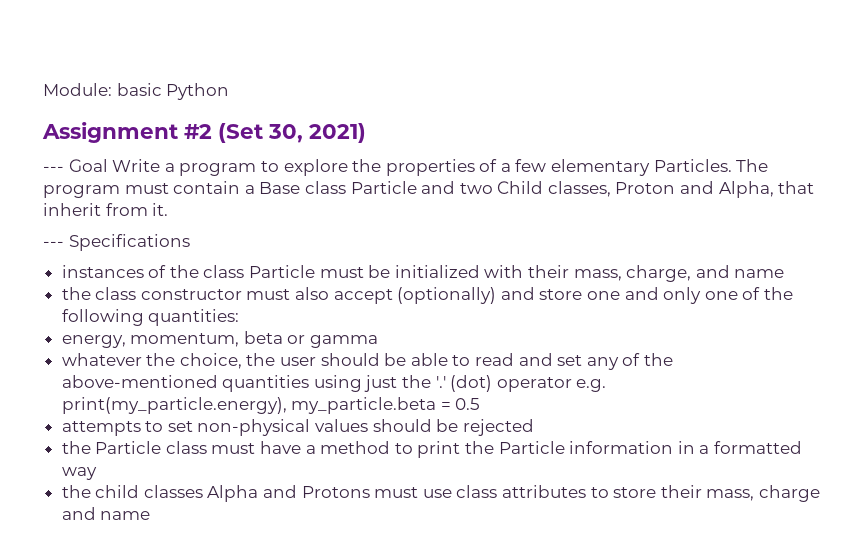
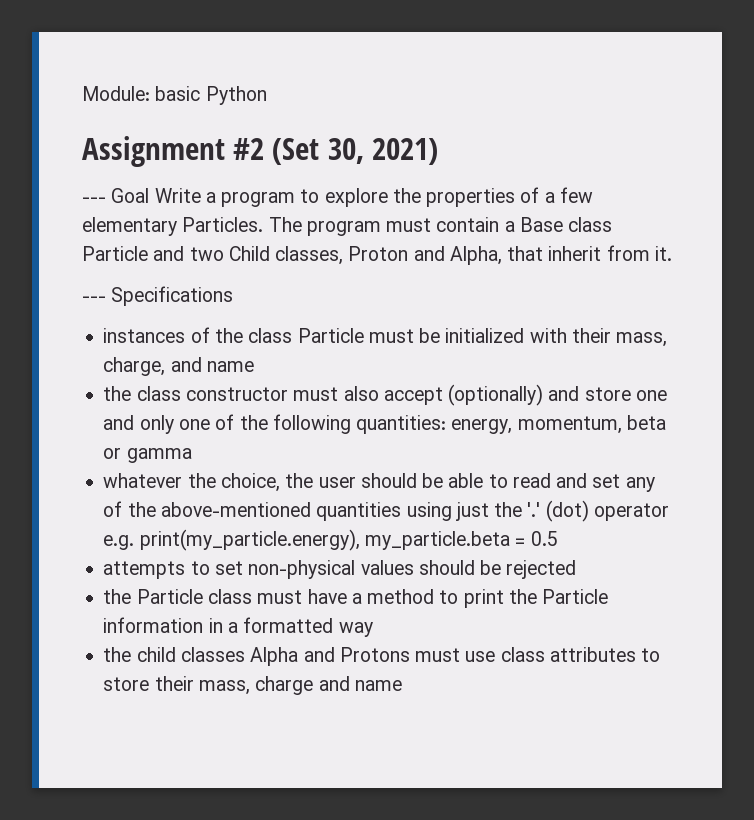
- the class constructor must also accept (optionally) and store one and only one of the following quantities:
- energy, momentum, beta or gamma
+ the class constructor must also accept (optionally) and store one and only one of the following quantities: energy, momentum, beta or gamma

